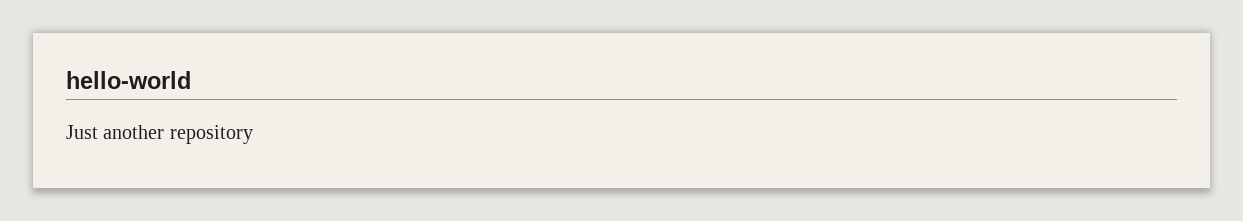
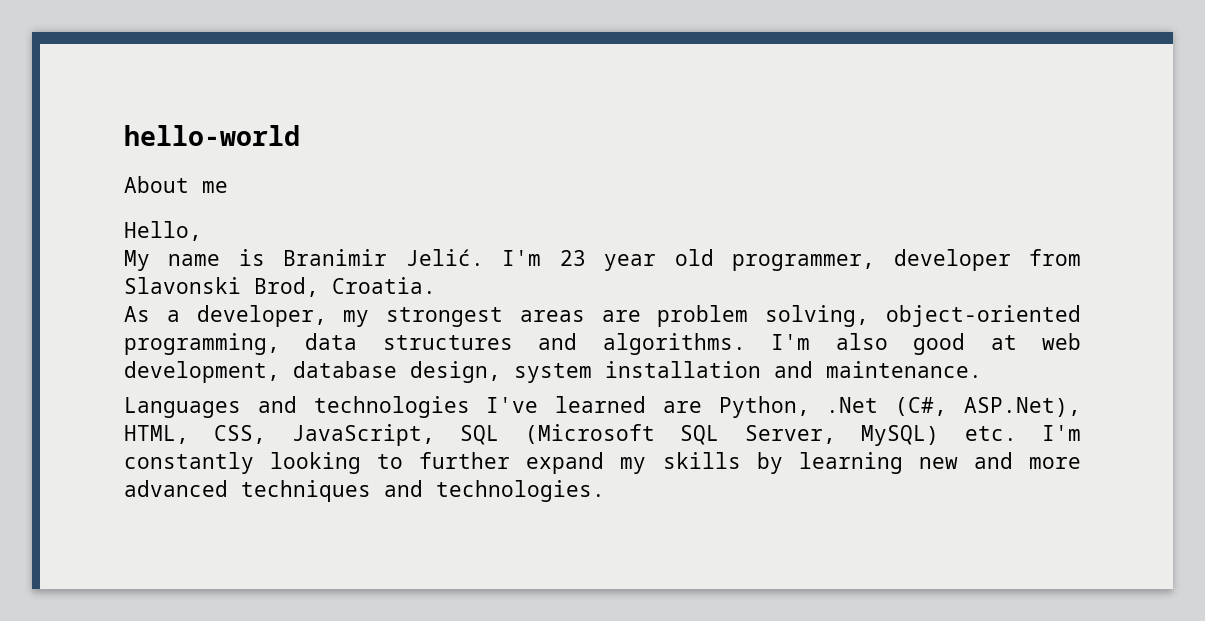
- Just another repository
+ About me
+ Hello,
+ My name is Branimir Jelić. I'm 23 year old programmer, developer from Slavonski Brod, Croatia.
+ As a developer, my strongest areas are problem solving, object-oriented programming, data structures and algorithms. I'm also good at web development, database design, system installation and maintenance.
+ Languages and technologies I've learned are Python, .Net (C#, ASP.Net), HTML, CSS, JavaScript, SQL (Microsoft SQL Server, MySQL) etc. I'm constantly looking to further expand my skills by learning new and more advanced techniques and technologies.

